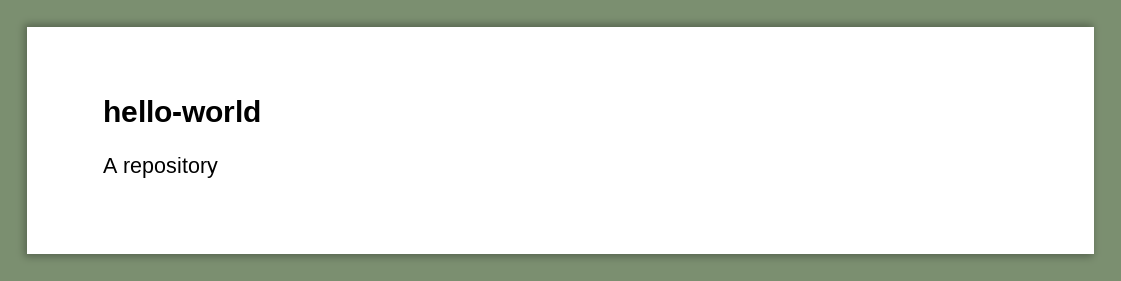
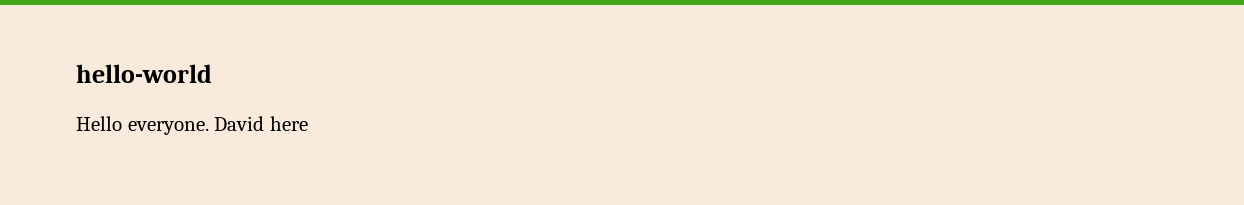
- A repository
+ Hello everyone. David here

